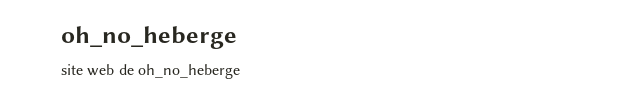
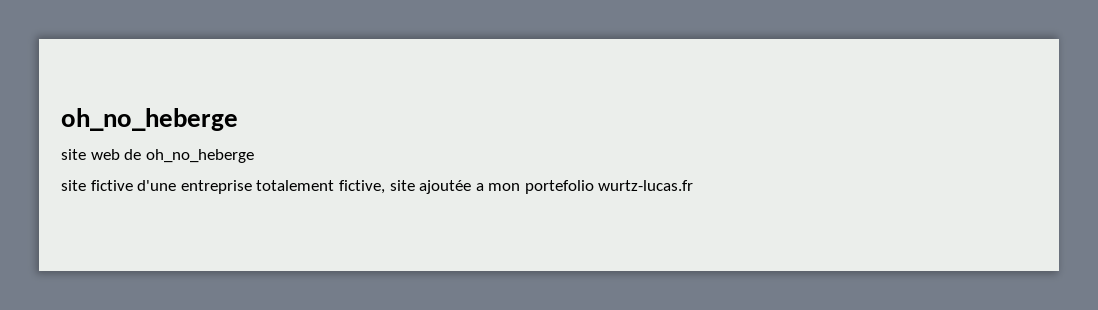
+ site fictive d'une entreprise totalement fictive, site ajoutée a mon portefolio wurtz-lucas.fr

